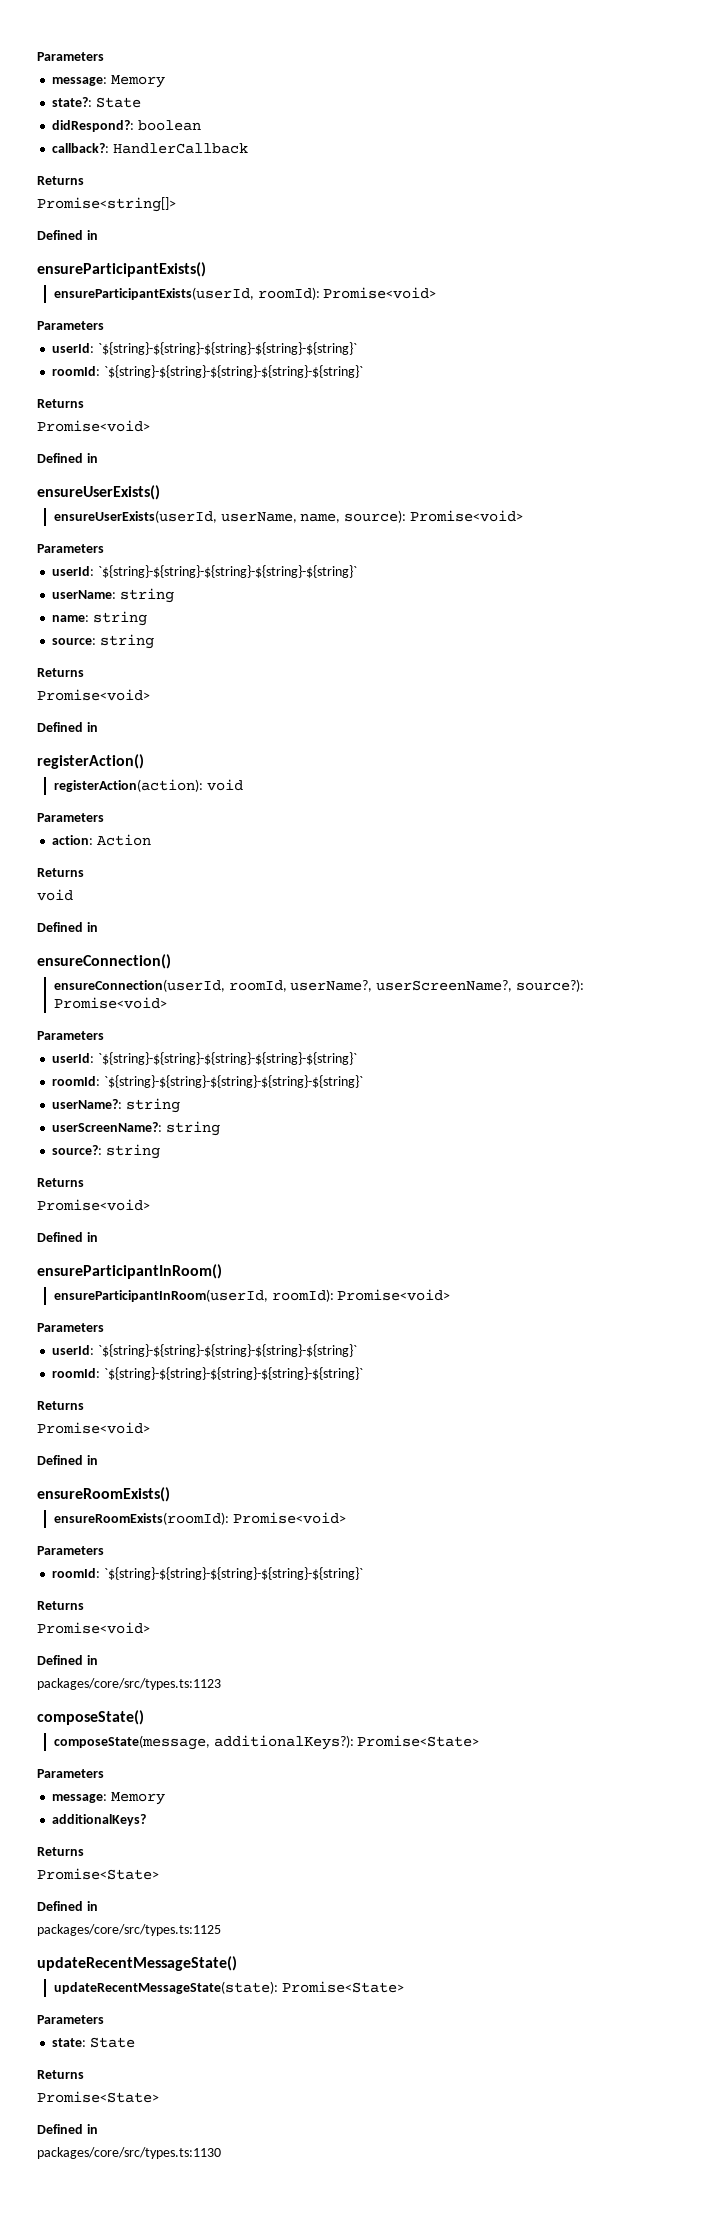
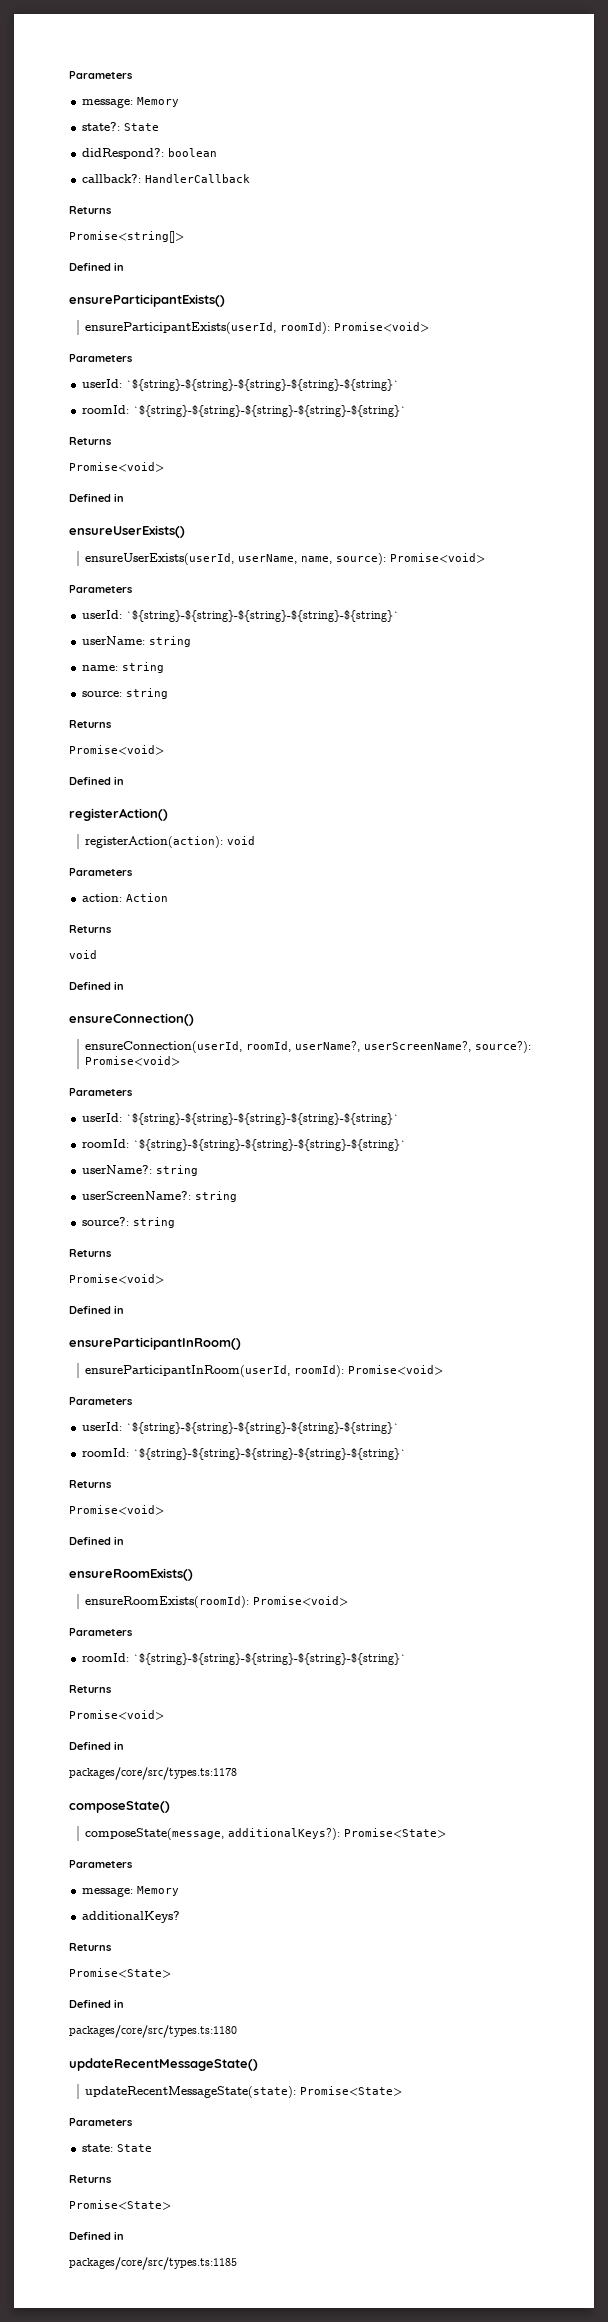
- packages/core/src/types.ts:1123
+ packages/core/src/types.ts:1178
- packages/core/src/types.ts:1125
+ packages/core/src/types.ts:1180
- packages/core/src/types.ts:1130
+ packages/core/src/types.ts:1185

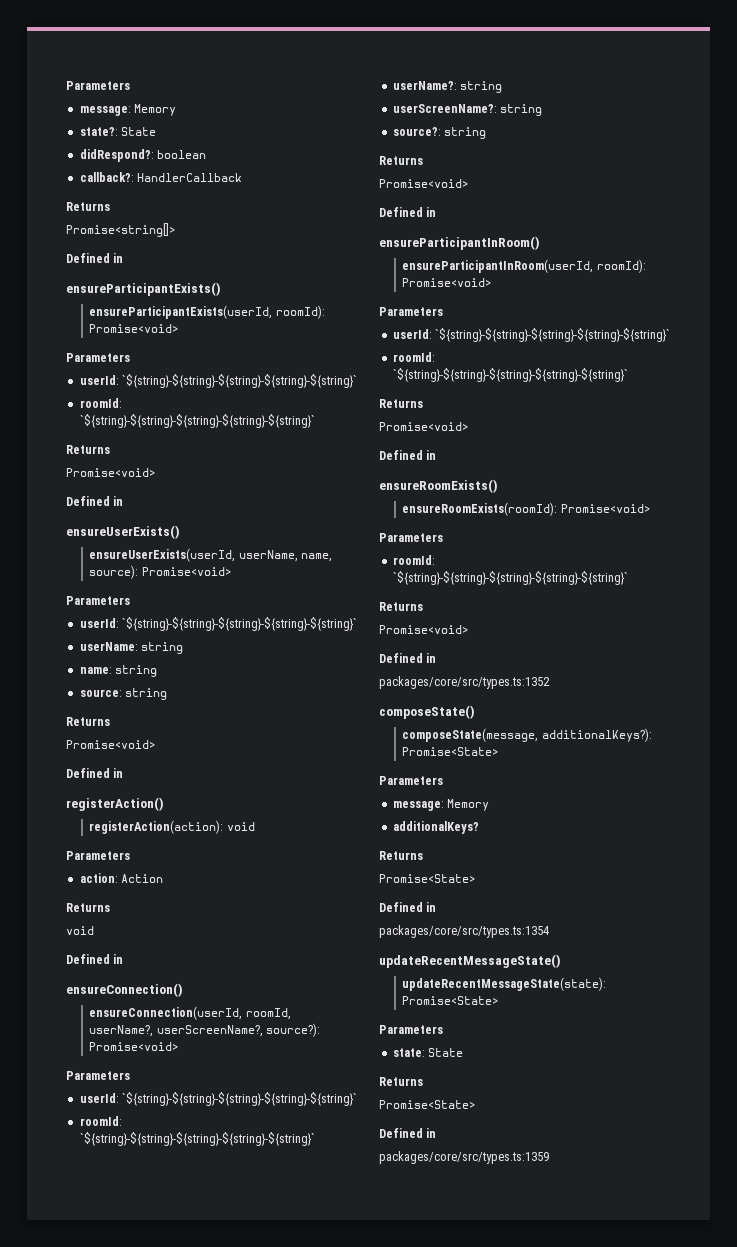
- packages/core/src/types.ts:1178
+ packages/core/src/types.ts:1352
- packages/core/src/types.ts:1180
+ packages/core/src/types.ts:1354
- packages/core/src/types.ts:1185
+ packages/core/src/types.ts:1359

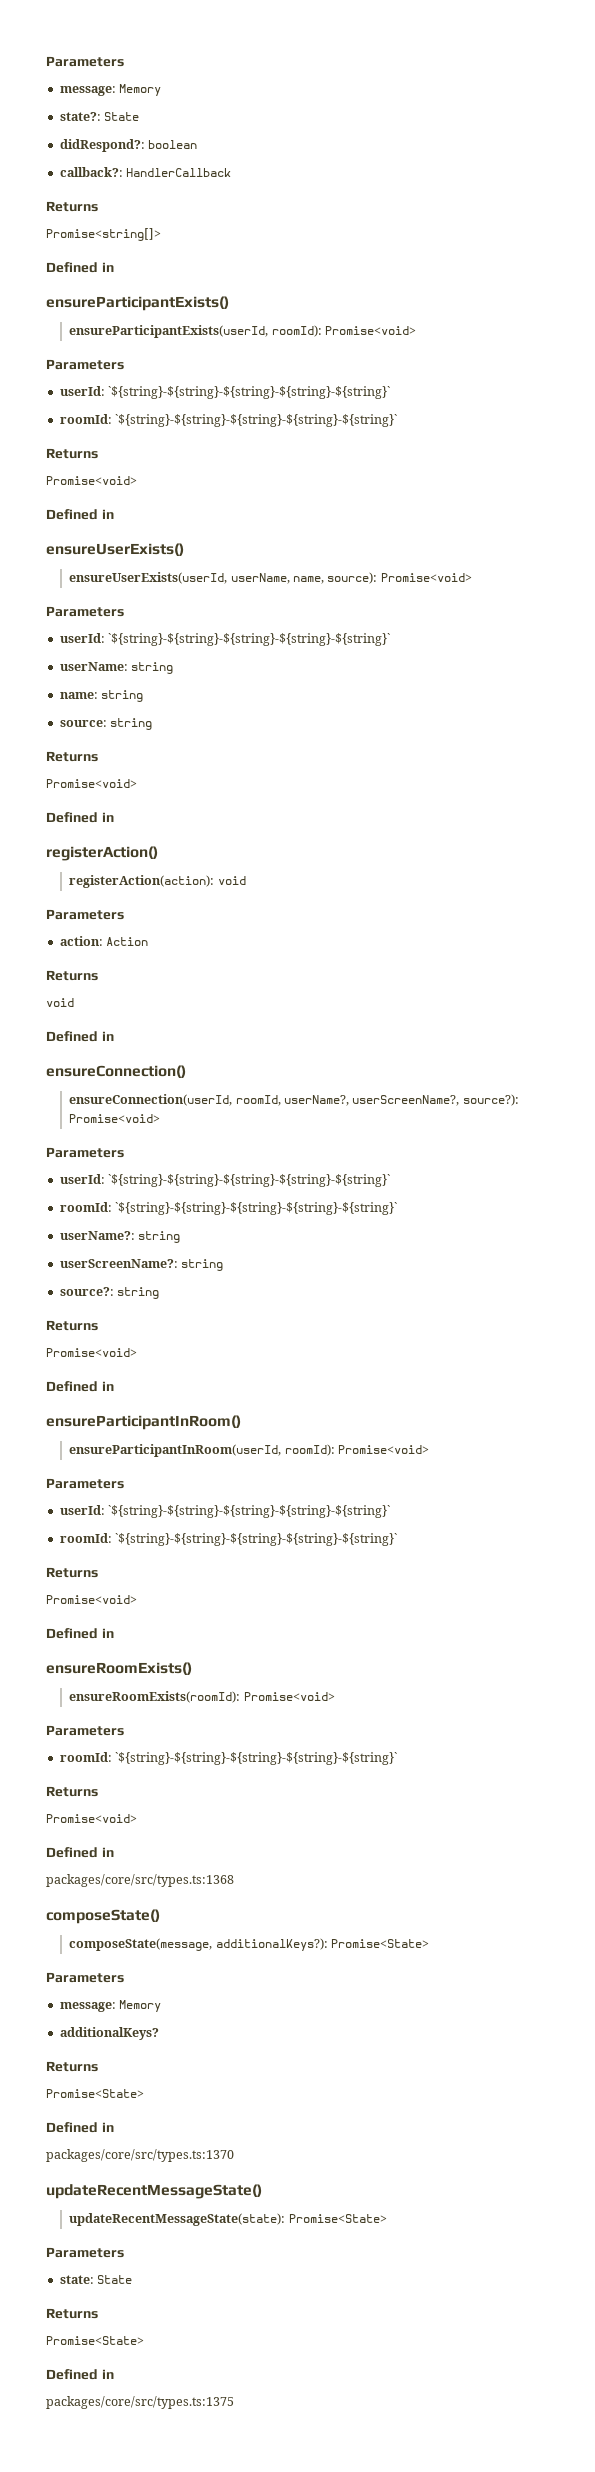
- packages/core/src/types.ts:1352
+ packages/core/src/types.ts:1368
- packages/core/src/types.ts:1354
+ packages/core/src/types.ts:1370
- packages/core/src/types.ts:1359
+ packages/core/src/types.ts:1375

